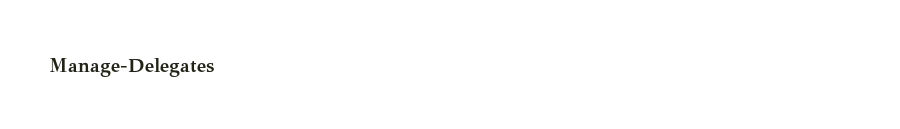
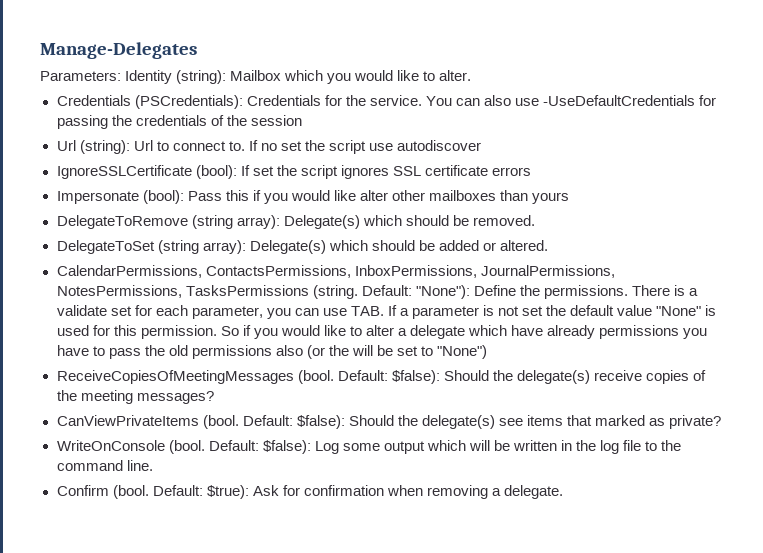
+ Parameters: Identity (string): Mailbox which you would like to alter.
+ Credentials (PSCredentials): Credentials for the service. You can also use -UseDefaultCredentials for passing the credentials of the session
+ Url (string): Url to connect to. If no set the script use autodiscover
+ IgnoreSSLCertificate (bool): If set the script ignores SSL certificate errors
+ Impersonate (bool): Pass this if you would like alter other mailboxes than yours
+ DelegateToRemove (string array): Delegate(s) which should be removed.
+ DelegateToSet (string array): Delegate(s) which should be added or altered.
+ CalendarPermissions, ContactsPermissions, InboxPermissions, JournalPermissions, NotesPermissions, TasksPermissions (string. Default: "None"): Define the permissions. There is a validate set for each parameter, you can use TAB. If a parameter is not set the default value "None" is used for this permission. So if you would like to alter a delegate which have already permissions you have to pass the old permissions also (or the will be set to "None")
+ ReceiveCopiesOfMeetingMessages (bool. Default: $false): Should the delegate(s) receive copies of the meeting messages?
+ CanViewPrivateItems (bool. Default: $false): Should the delegate(s) see items that marked as private?
+ WriteOnConsole (bool. Default: $false): Log some output which will be written in the log file to the command line.
+ Confirm (bool. Default: $true): Ask for confirmation when removing a delegate.

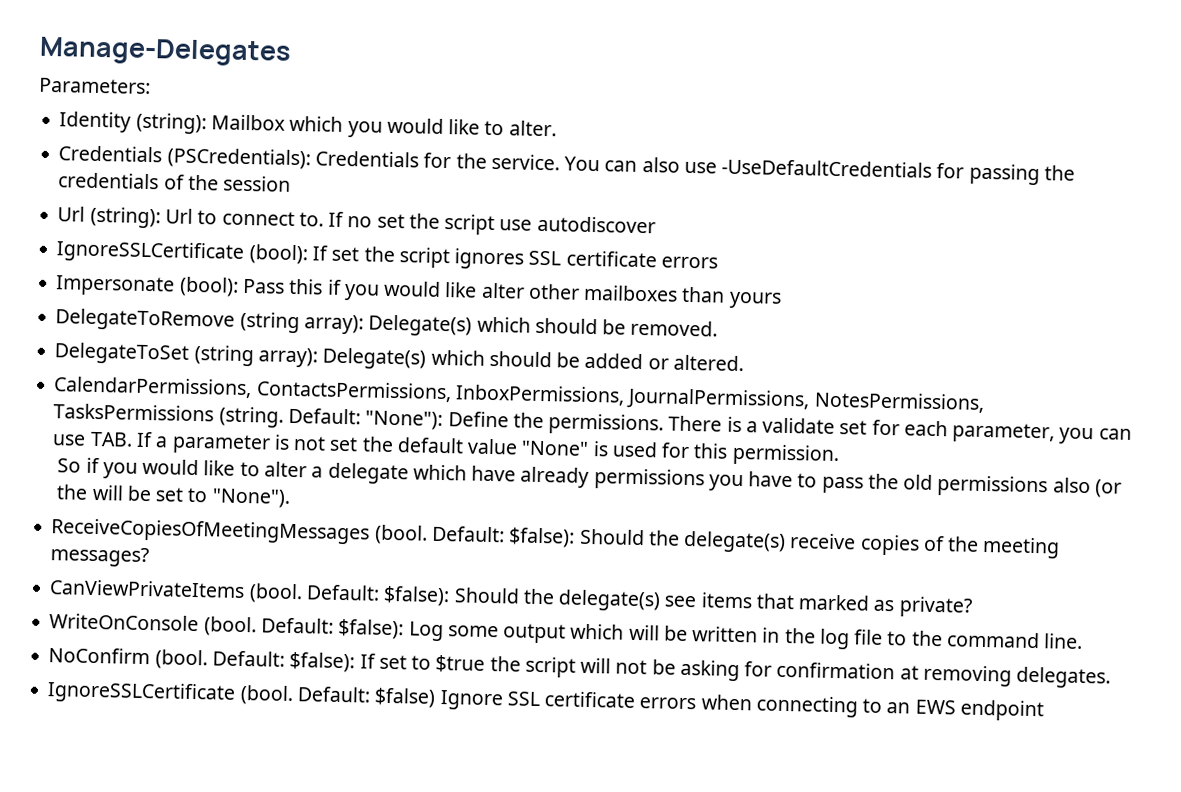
- Parameters: Identity (string): Mailbox which you would like to alter.
+ Parameters:
+ Identity (string): Mailbox which you would like to alter.
- There is a validate set for each parameter, you can use TAB. If a parameter is not set the default value "None" is used for this permission. So if you would like to alter a delegate which have already permissions you have to pass the old permissions also (or the will be set to "None")
+ There is a validate set for each parameter, you can use TAB. If a parameter is not set the default value "None" is used for this permission.
+ So if you would like to alter a delegate which have already permissions you have to pass the old permissions also (or the will be set to "None").
- Confirm (bool. Default: $true): Ask for confirmation when removing a delegate.
+ NoConfirm (bool. Default: $false): If set to $true the script will not be asking for confirmation at removing delegates.
+ IgnoreSSLCertificate (bool. Default: $false) Ignore SSL certificate errors when connecting to an EWS endpoint

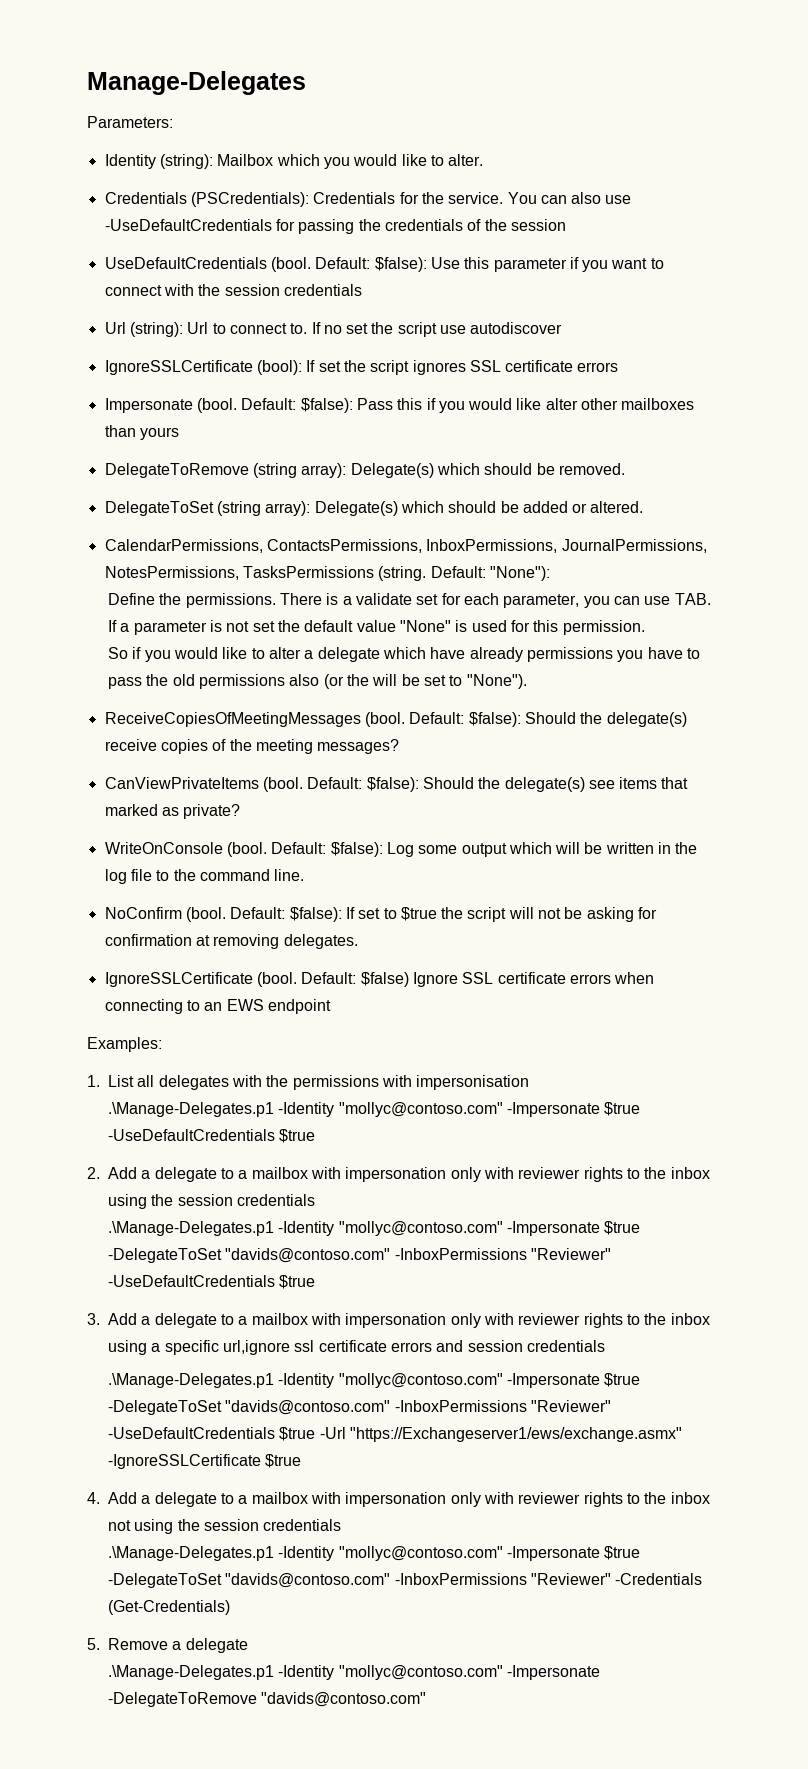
+ UseDefaultCredentials (bool. Default: $false): Use this parameter if you want to connect with the session credentials
- Impersonate (bool): Pass this if you would like alter other mailboxes than yours
+ Impersonate (bool. Default: $false): Pass this if you would like alter other mailboxes than yours
- Default: "None"): Define the permissions.
+ Default: "None"):
+ Define the permissions.
+ Examples:
+ 1. List all delegates with the permissions with impersonisation
+ .\Manage-Delegates.p1 -Identity "mollyc@contoso.com" -Impersonate $true -UseDefaultCredentials $true
+ 2. Add a delegate to a mailbox with impersonation only with reviewer rights to the inbox using the session credentials
+ .\Manage-Delegates.p1 -Identity "mollyc@contoso.com" -Impersonate $true -DelegateToSet "davids@contoso.com" -InboxPermissions "Reviewer" -UseDefaultCredentials $true
+ 3. Add a delegate to a mailbox with impersonation only with reviewer rights to the inbox using a specific url,ignore ssl certificate errors and session credentials
+ .\Manage-Delegates.p1 -Identity "mollyc@contoso.com" -Impersonate $true -DelegateToSet "davids@contoso.com" -InboxPermissions "Reviewer" -UseDefaultCredentials $true -Url "https://Exchangeserver1/ews/exchange.asmx" -IgnoreSSLCertificate $true
+ 4. Add a delegate to a mailbox with impersonation only with reviewer rights to the inbox not using the session credentials
+ .\Manage-Delegates.p1 -Identity "mollyc@contoso.com" -Impersonate $true -DelegateToSet "davids@contoso.com" -InboxPermissions "Reviewer" -Credentials (Get-Credentials)
+ 5. Remove a delegate
+ .\Manage-Delegates.p1 -Identity "mollyc@contoso.com" -Impersonate -DelegateToRemove "davids@contoso.com"

